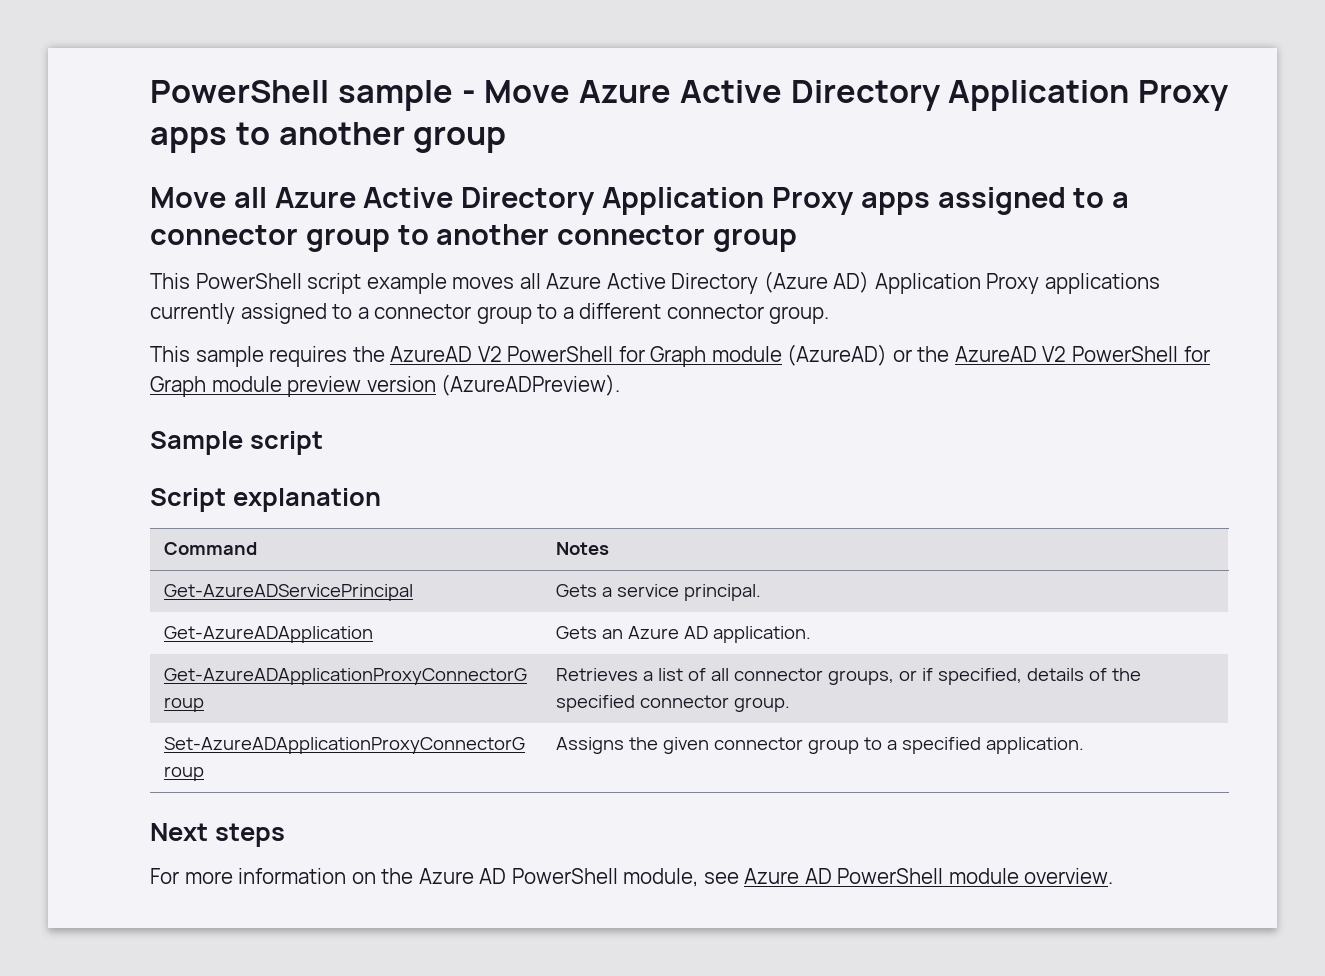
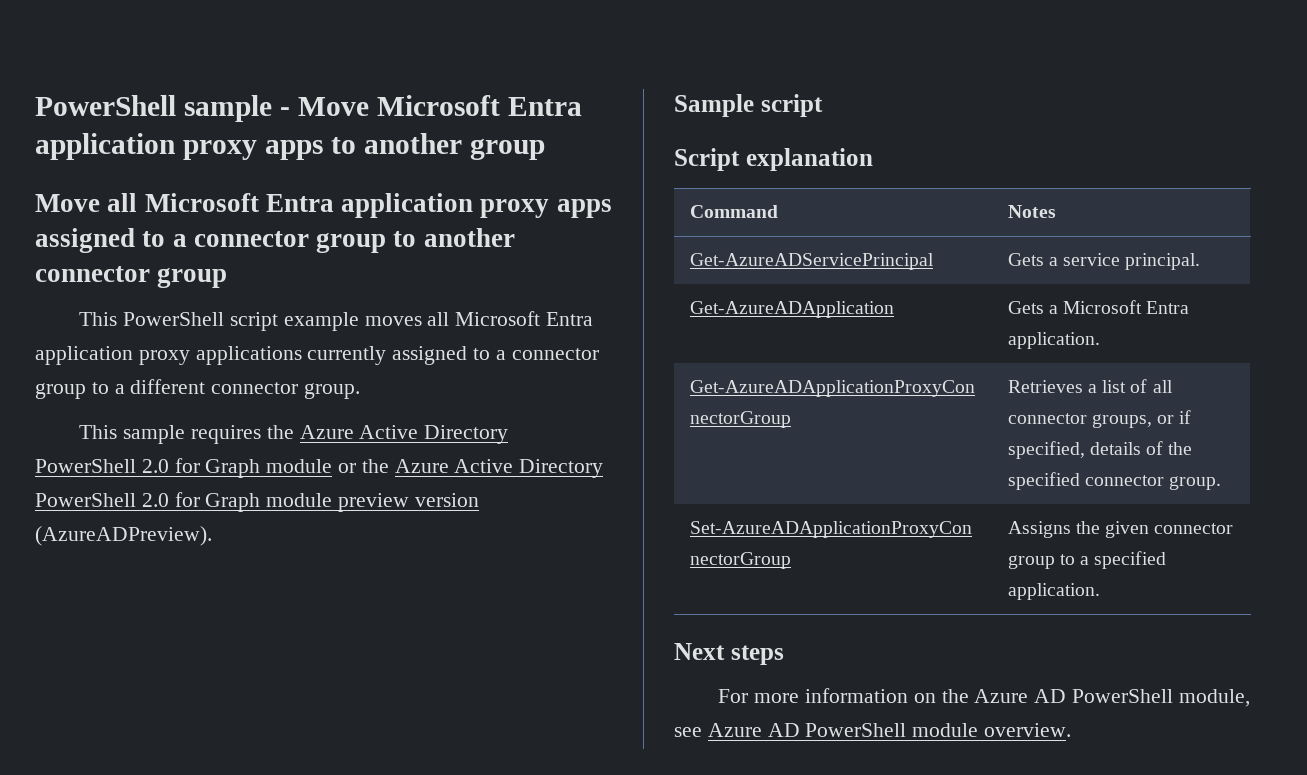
- PowerShell sample - Move Azure Active Directory Application Proxy apps to another group
+ PowerShell sample - Move Microsoft Entra application proxy apps to another group
- Move all Azure Active Directory Application Proxy apps assigned to a connector group to another connector group
+ Move all Microsoft Entra application proxy apps assigned to a connector group to another connector group
- This PowerShell script example moves all Azure Active Directory (Azure AD) Application Proxy applications currently assigned to a connector group to a different connector group.
+ This PowerShell script example moves all Microsoft Entra application proxy applications currently assigned to a connector group to a different connector group.
- This sample requires the AzureAD V2 PowerShell for Graph module (AzureAD) or the AzureAD V2 PowerShell for Graph module preview version (AzureADPreview).
+ This sample requires the Azure Active Directory PowerShell 2.0 for Graph module or the Azure Active Directory PowerShell 2.0 for Graph module preview version (AzureADPreview).
- Get-AzureADApplication | Gets an Azure AD application.
+ Get-AzureADApplication | Gets a Microsoft Entra application.

